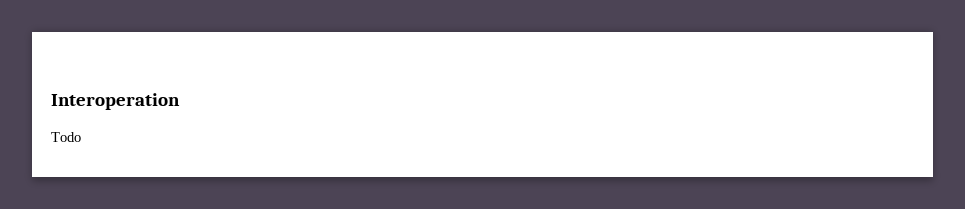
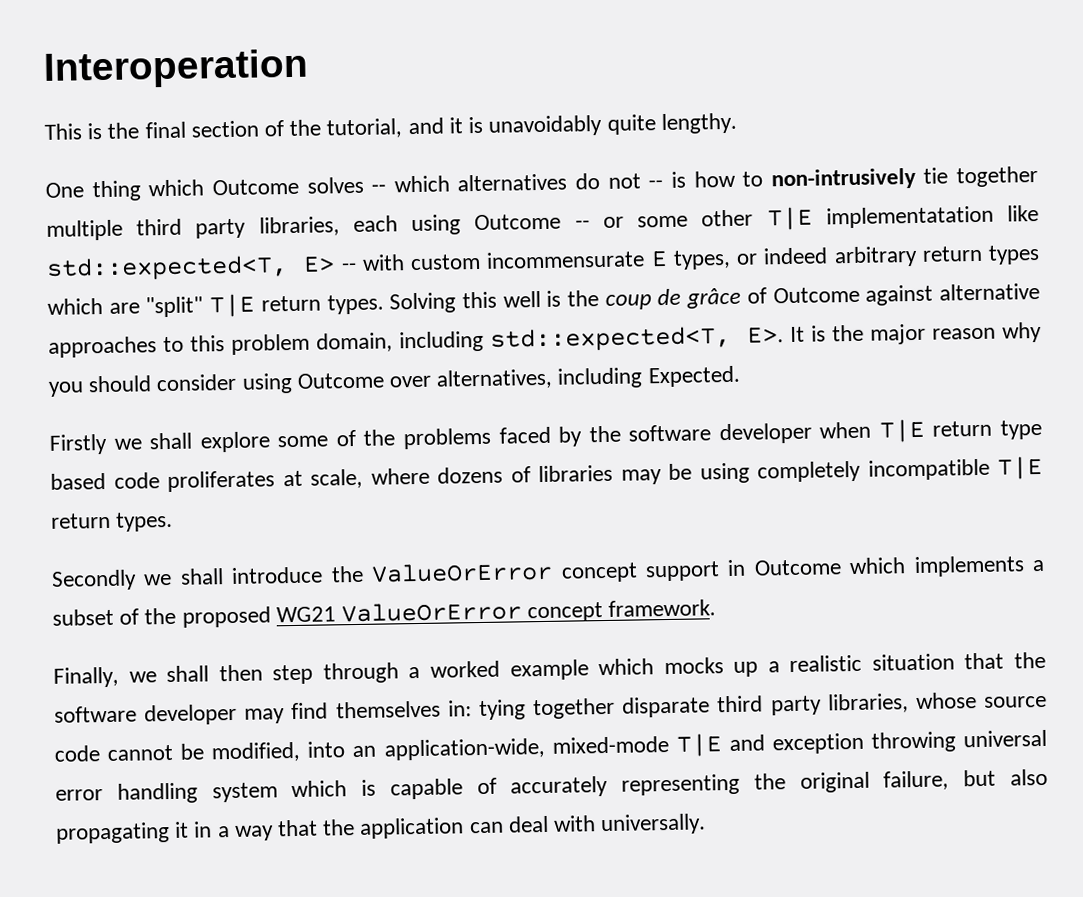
- Todo
+ This is the final section of the tutorial, and it is unavoidably quite lengthy.
+ One thing which Outcome solves -- which alternatives do not -- is how to non-intrusively tie together multiple third party libraries, each using Outcome -- or some other T|E implementatation like std::expected<T, E> -- with custom incommensurate E types, or indeed arbitrary return types which are "split" T|E return types. Solving this well is the coup de grâce of Outcome against alternative approaches to this problem domain, including std::expected<T, E>. It is the major reason why you should consider using Outcome over alternatives, including Expected.
+ Firstly we shall explore some of the problems faced by the software developer when T|E return type based code proliferates at scale, where dozens of libraries may be using completely incompatible T|E return types.
+ Secondly we shall introduce the ValueOrError concept support in Outcome which implements a subset of the proposed WG21 ValueOrError concept framework.
+ Finally, we shall then step through a worked example which mocks up a realistic situation that the software developer may find themselves in: tying together disparate third party libraries, whose source code cannot be modified, into an application-wide, mixed-mode T|E and exception throwing universal error handling system which is capable of accurately representing the original failure, but also propagating it in a way that the application can deal with universally.

